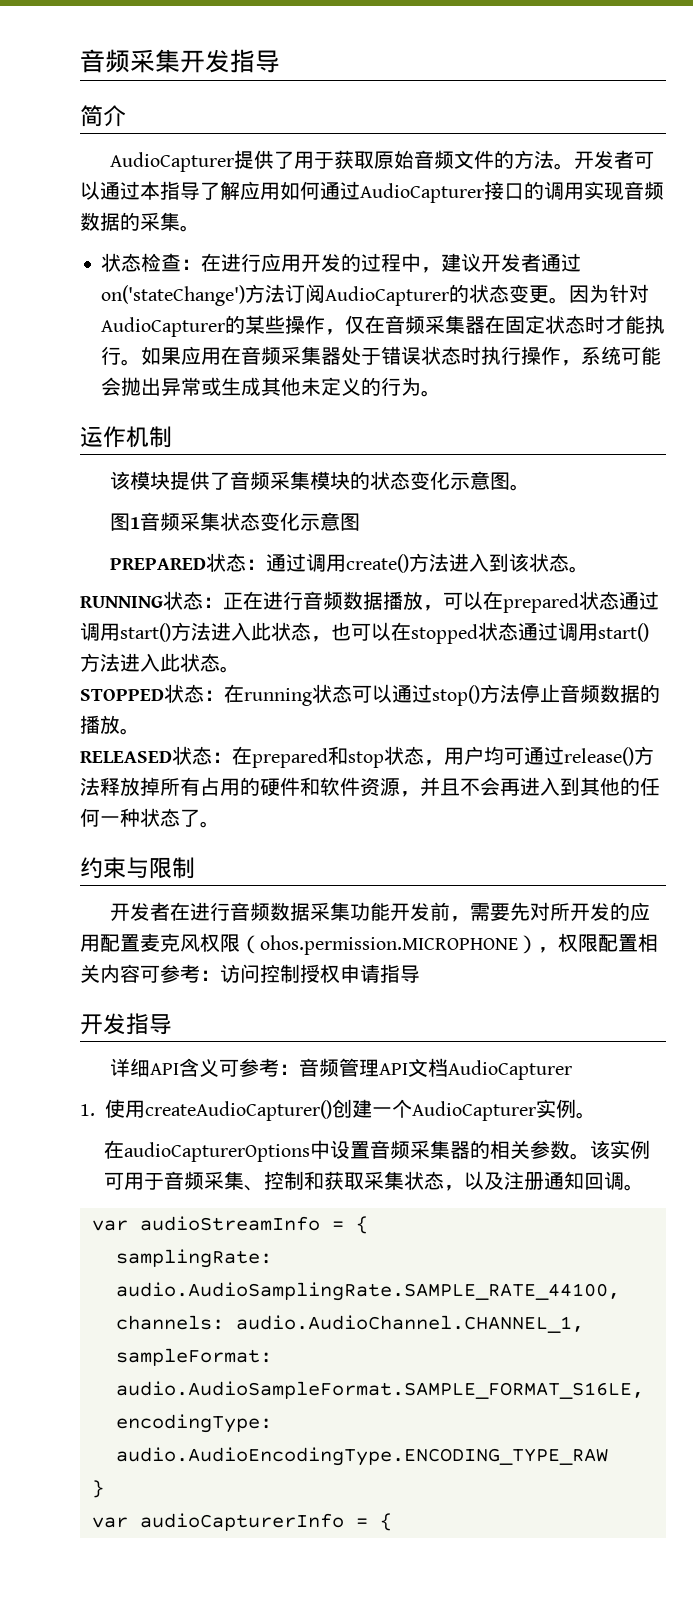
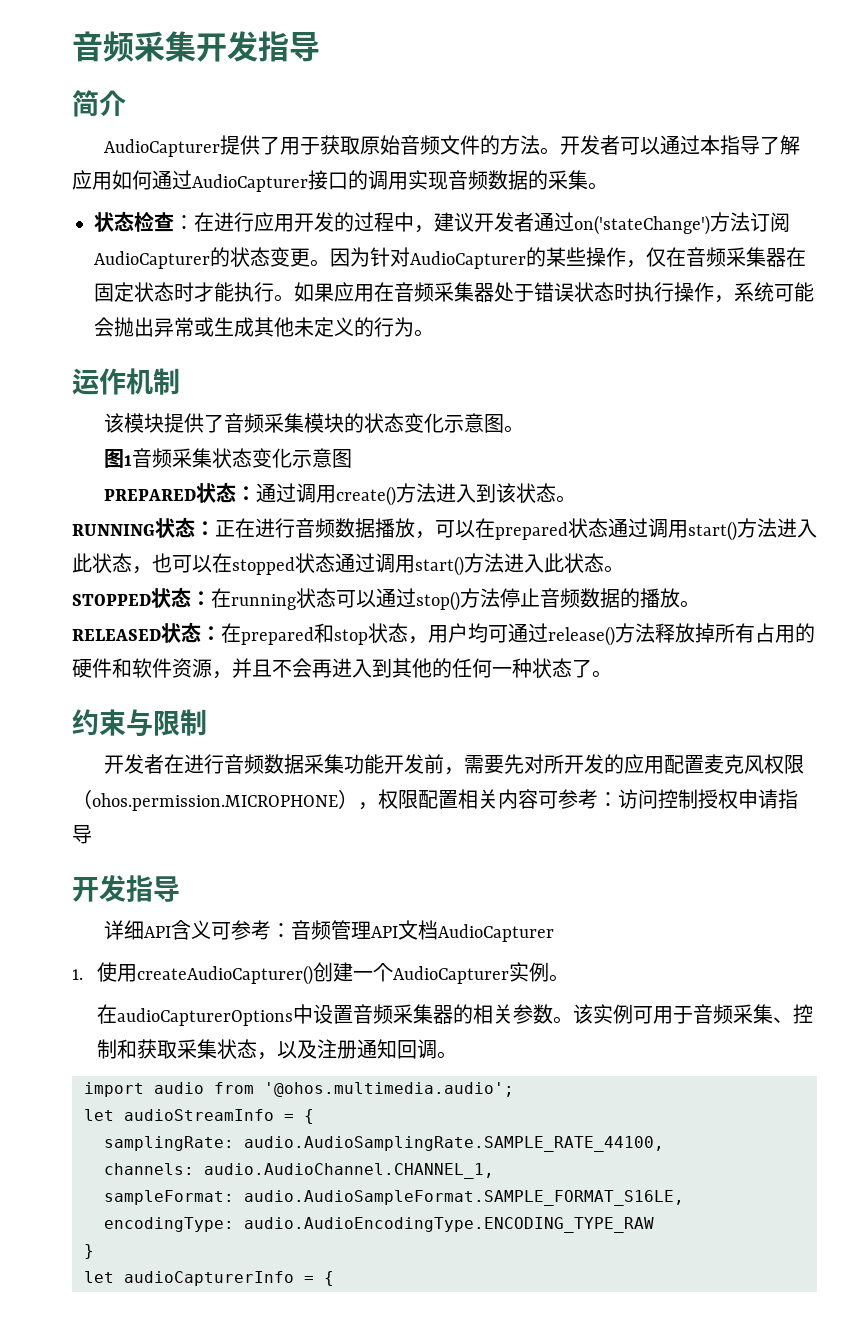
- var audioStreamInfo = {
+ import audio from '@ohos.multimedia.audio';
+ let audioStreamInfo = {
- var audioCapturerInfo = {
+ let audioCapturerInfo = {

